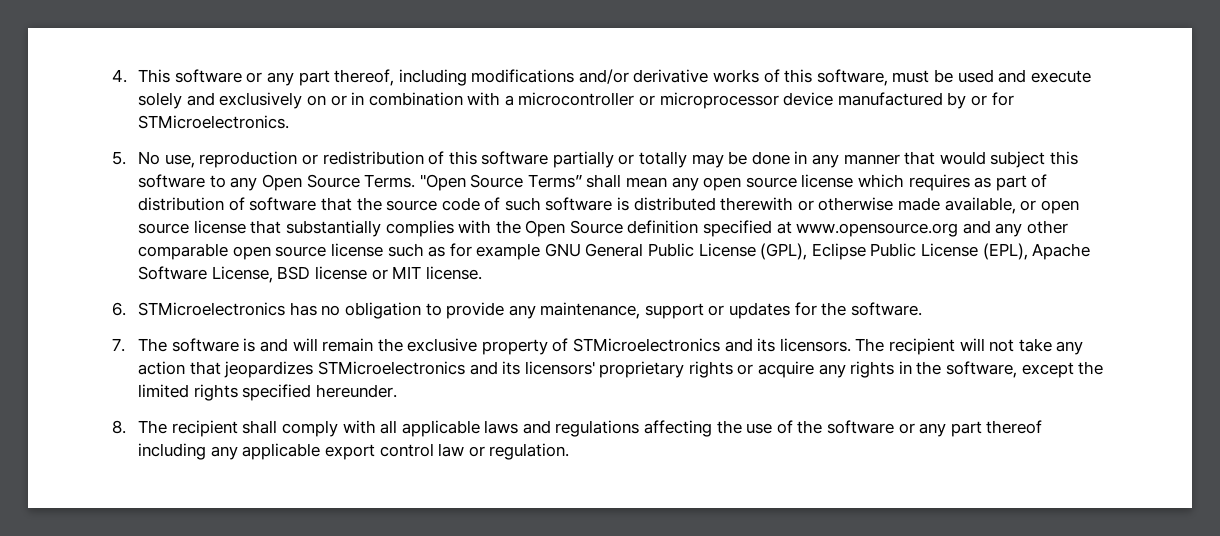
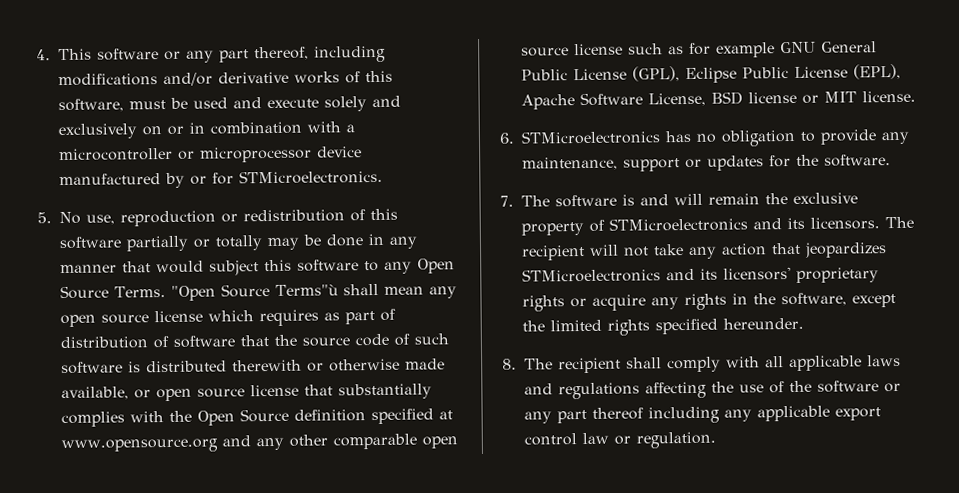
- "Open Source Terms” shall mean any open source license which requires as part of distribution of software that the source code of such software is distributed therewith or otherwise made available, or open source license that substantially complies with the Open Source definition specified at www.opensource.org and any other comparable open source license such as for example GNU General Public License (GPL), Eclipse Public License (EPL), Apache Software License, BSD license or MIT license.
+ "Open Source Terms"ù shall mean any open source license which requires as part of distribution of software that the source code of such software is distributed therewith or otherwise made available, or open source license that substantially complies with the Open Source definition specified at www.opensource.org and any other comparable open source license such as for example GNU General Public License (GPL), Eclipse Public License (EPL), Apache Software License, BSD license or MIT license.

